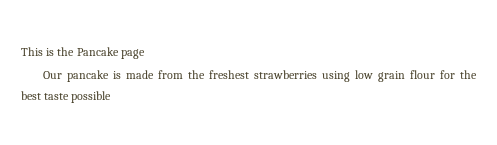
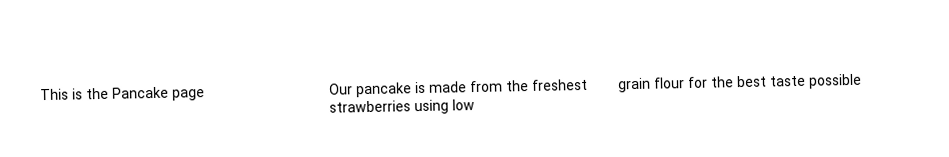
- Our pancake is made from the freshest strawberries using low grain flour for the best taste possible
+ Our pancake is made from the freshest strawberries using low
+ grain flour for the best taste possible

